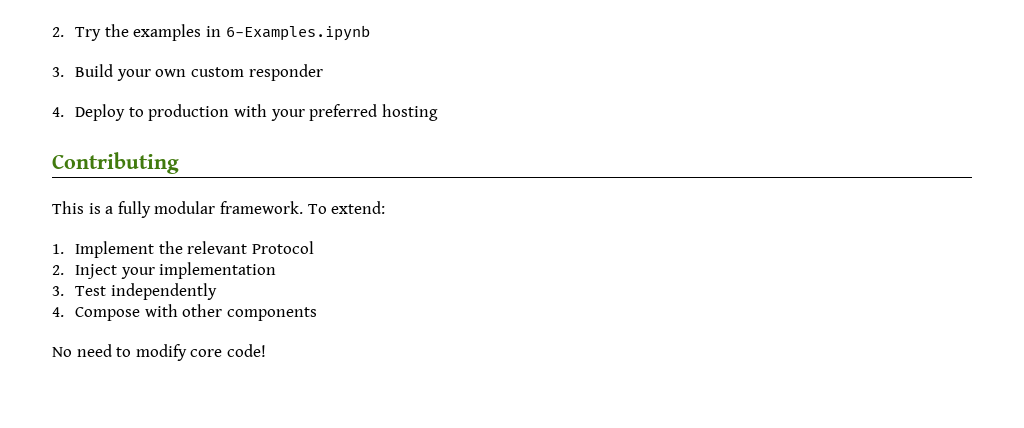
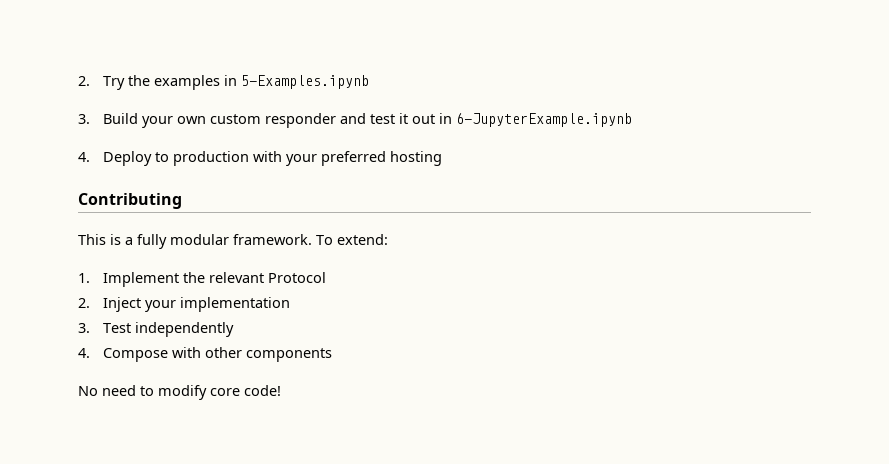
- 2. Try the examples in 6-Examples.ipynb
+ 2. Try the examples in 5-Examples.ipynb
- 3. Build your own custom responder
+ 3. Build your own custom responder and test it out in 6-JupyterExample.ipynb

